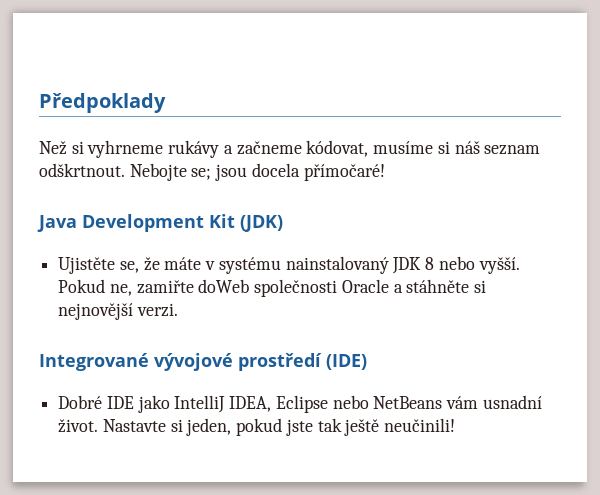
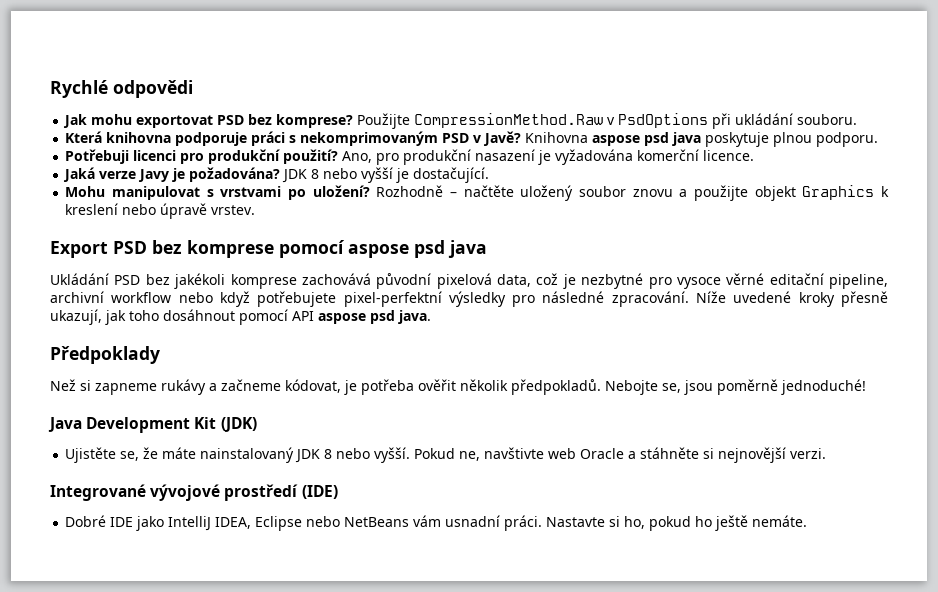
+ Rychlé odpovědi
+ Jak mohu exportovat PSD bez komprese? Použijte CompressionMethod.Raw v PsdOptions při ukládání souboru.
+ Která knihovna podporuje práci s nekomprimovaným PSD v Javě? Knihovna aspose psd java poskytuje plnou podporu.
+ Potřebuji licenci pro produkční použití? Ano, pro produkční nasazení je vyžadována komerční licence.
+ Jaká verze Javy je požadována? JDK 8 nebo vyšší je dostačující.
+ Mohu manipulovat s vrstvami po uložení? Rozhodně – načtěte uložený soubor znovu a použijte objekt Graphics k kreslení nebo úpravě vrstev.
+ Export PSD bez komprese pomocí aspose psd java
+ Ukládání PSD bez jakékoli komprese zachovává původní pixelová data, což je nezbytné pro vysoce věrné editační pipeline, archivní workflow nebo když potřebujete pixel‑perfektní výsledky pro následné zpracování. Níže uvedené kroky přesně ukazují, jak toho dosáhnout pomocí API aspose psd java.
- Než si vyhrneme rukávy a začneme kódovat, musíme si náš seznam odškrtnout. Nebojte se; jsou docela přímočaré!
+ Než si zapneme rukávy a začneme kódovat, je potřeba ověřit několik předpokladů. Nebojte se, jsou poměrně jednoduché!
- Ujistěte se, že máte v systému nainstalovaný JDK 8 nebo vyšší.
+ Ujistěte se, že máte nainstalovaný JDK 8 nebo vyšší.
- Pokud ne, zamiřte doWeb společnosti Oracle a stáhněte si nejnovější verzi.
+ Pokud ne, navštivte web Oracle a stáhněte si nejnovější verzi.
- Dobré IDE jako IntelliJ IDEA, Eclipse nebo NetBeans vám usnadní život.
+ Dobré IDE jako IntelliJ IDEA, Eclipse nebo NetBeans vám usnadní práci.
- Nastavte si jeden, pokud jste tak ještě neučinili!
+ Nastavte si ho, pokud ho ještě nemáte.

